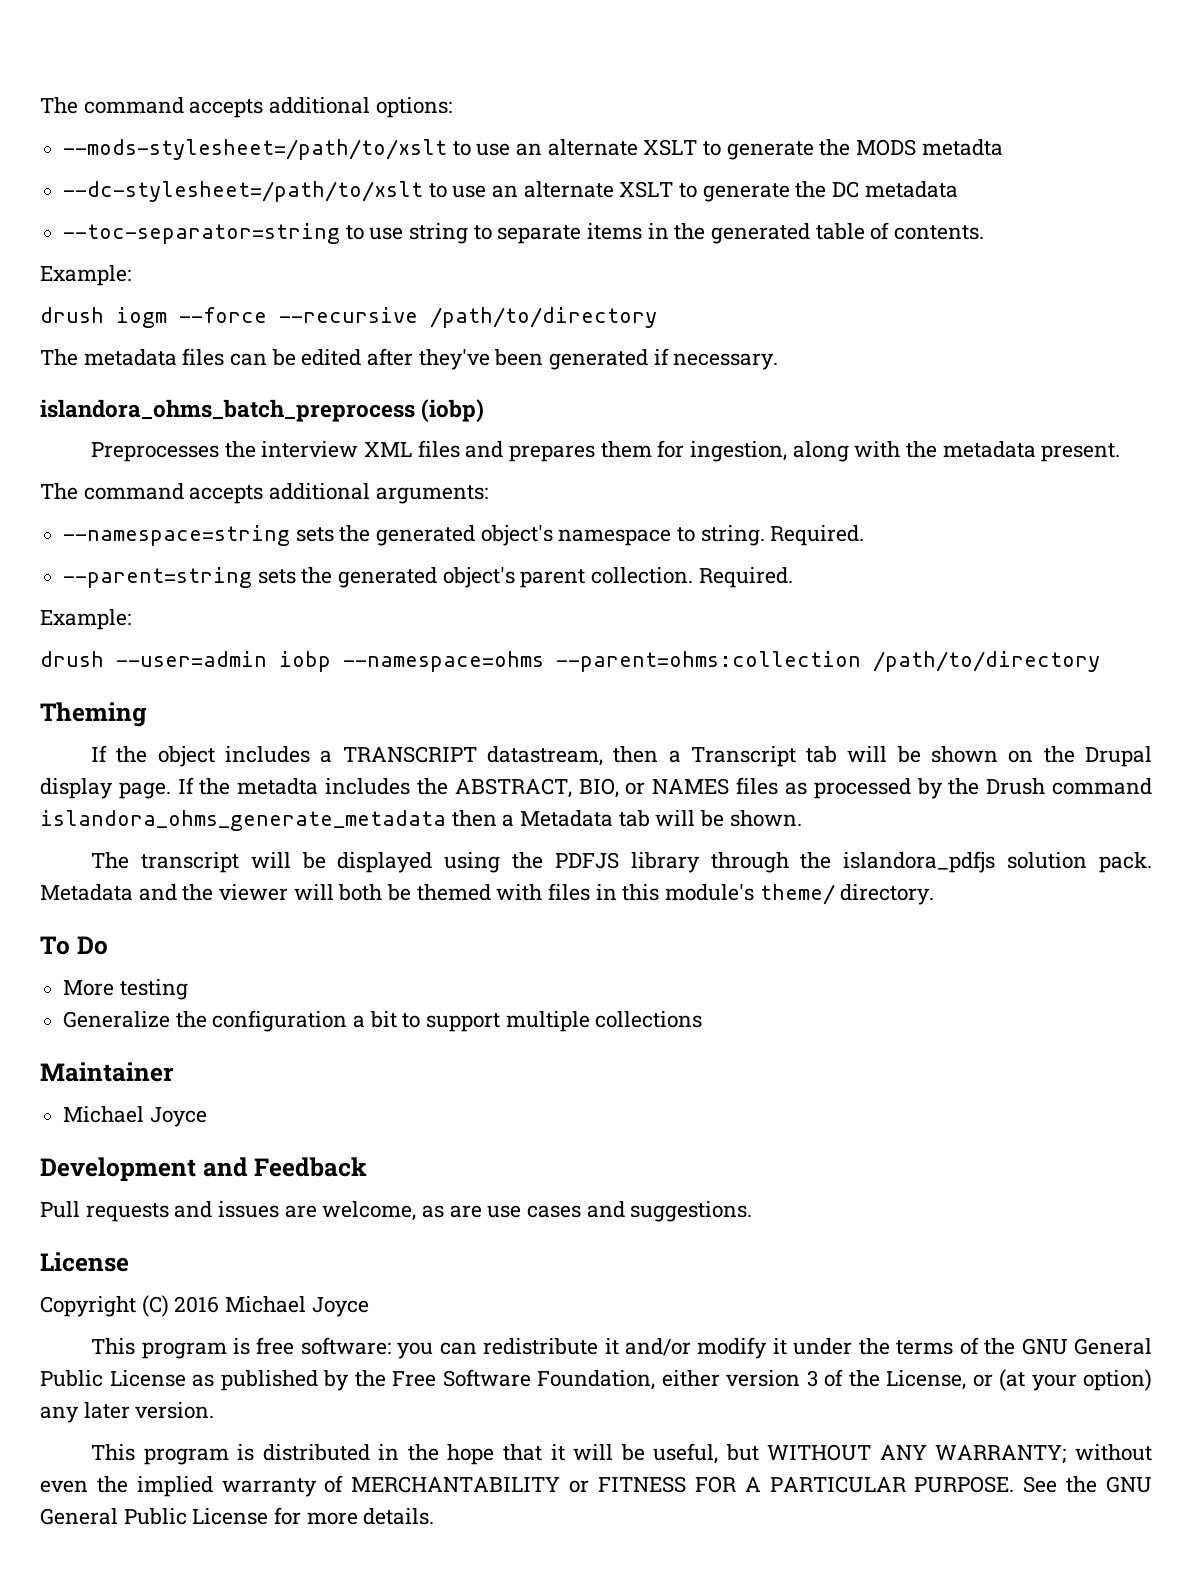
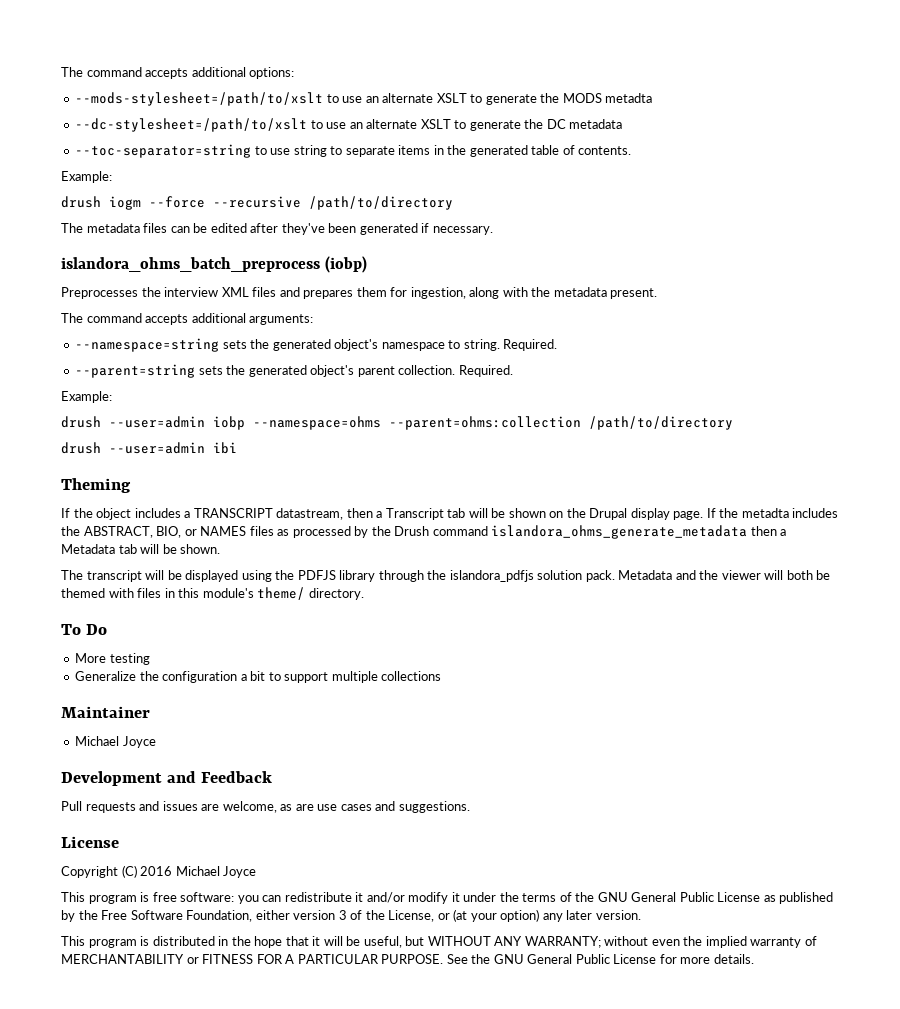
+ drush --user=admin ibi

